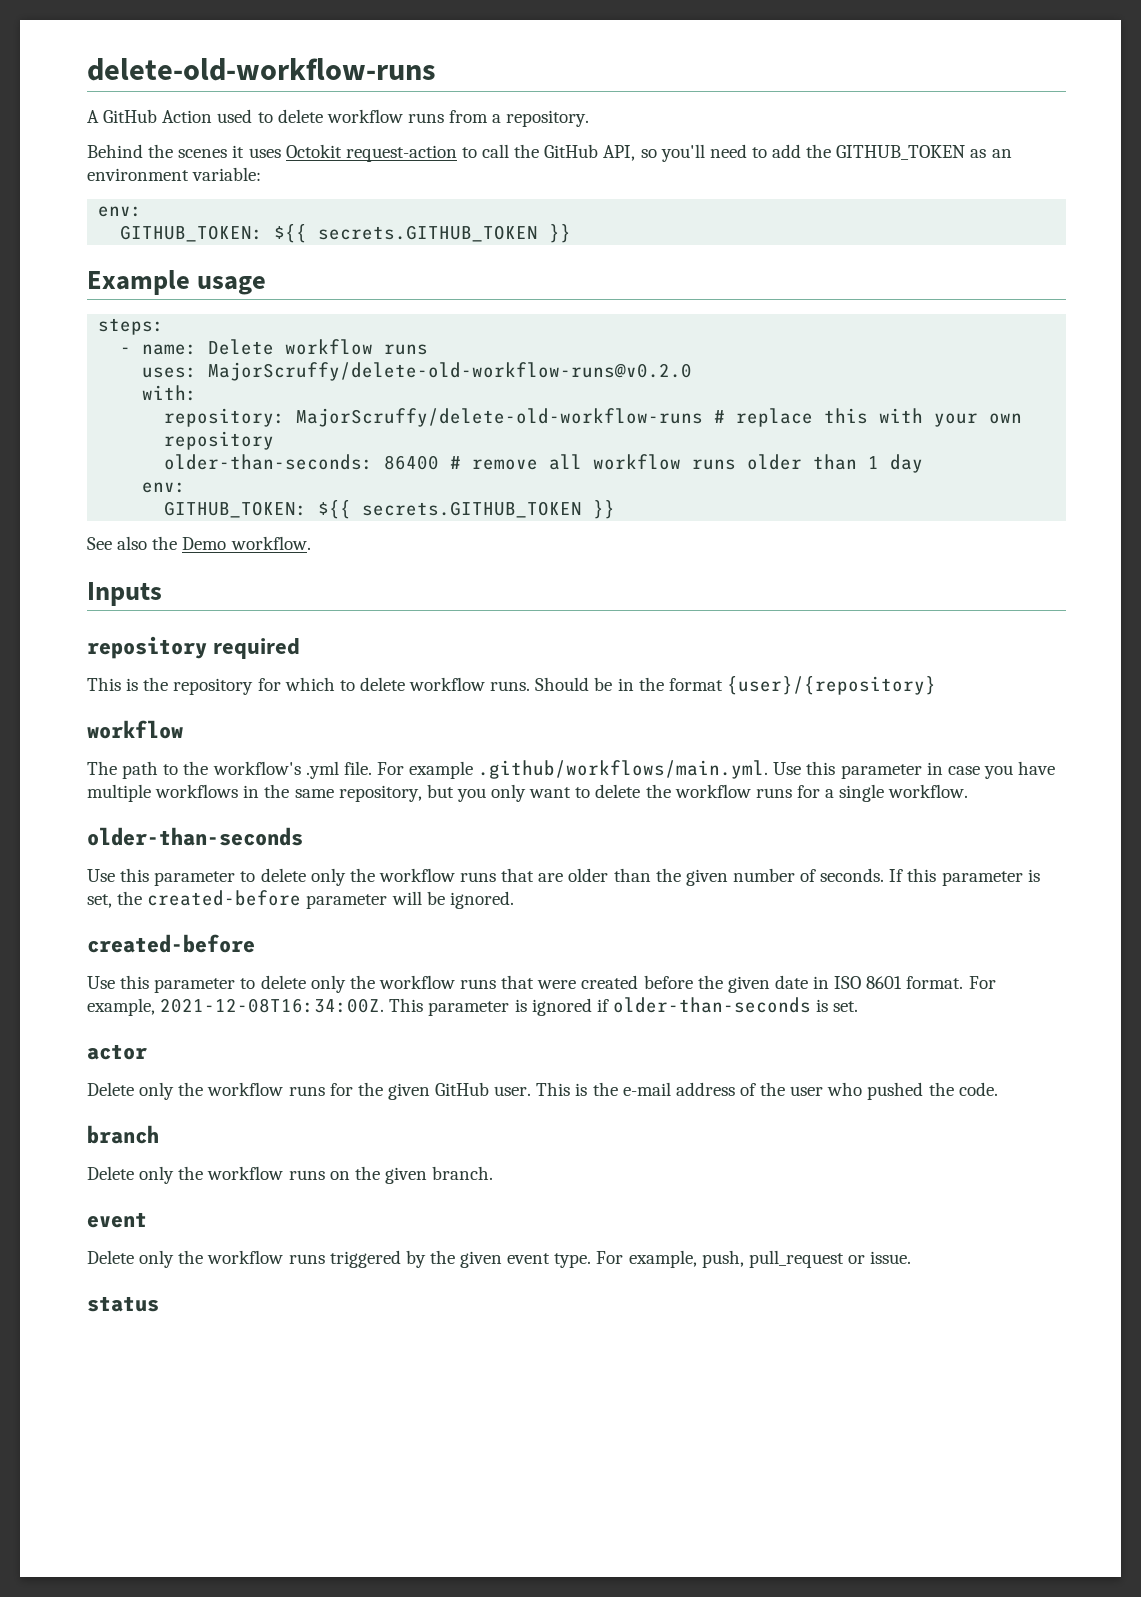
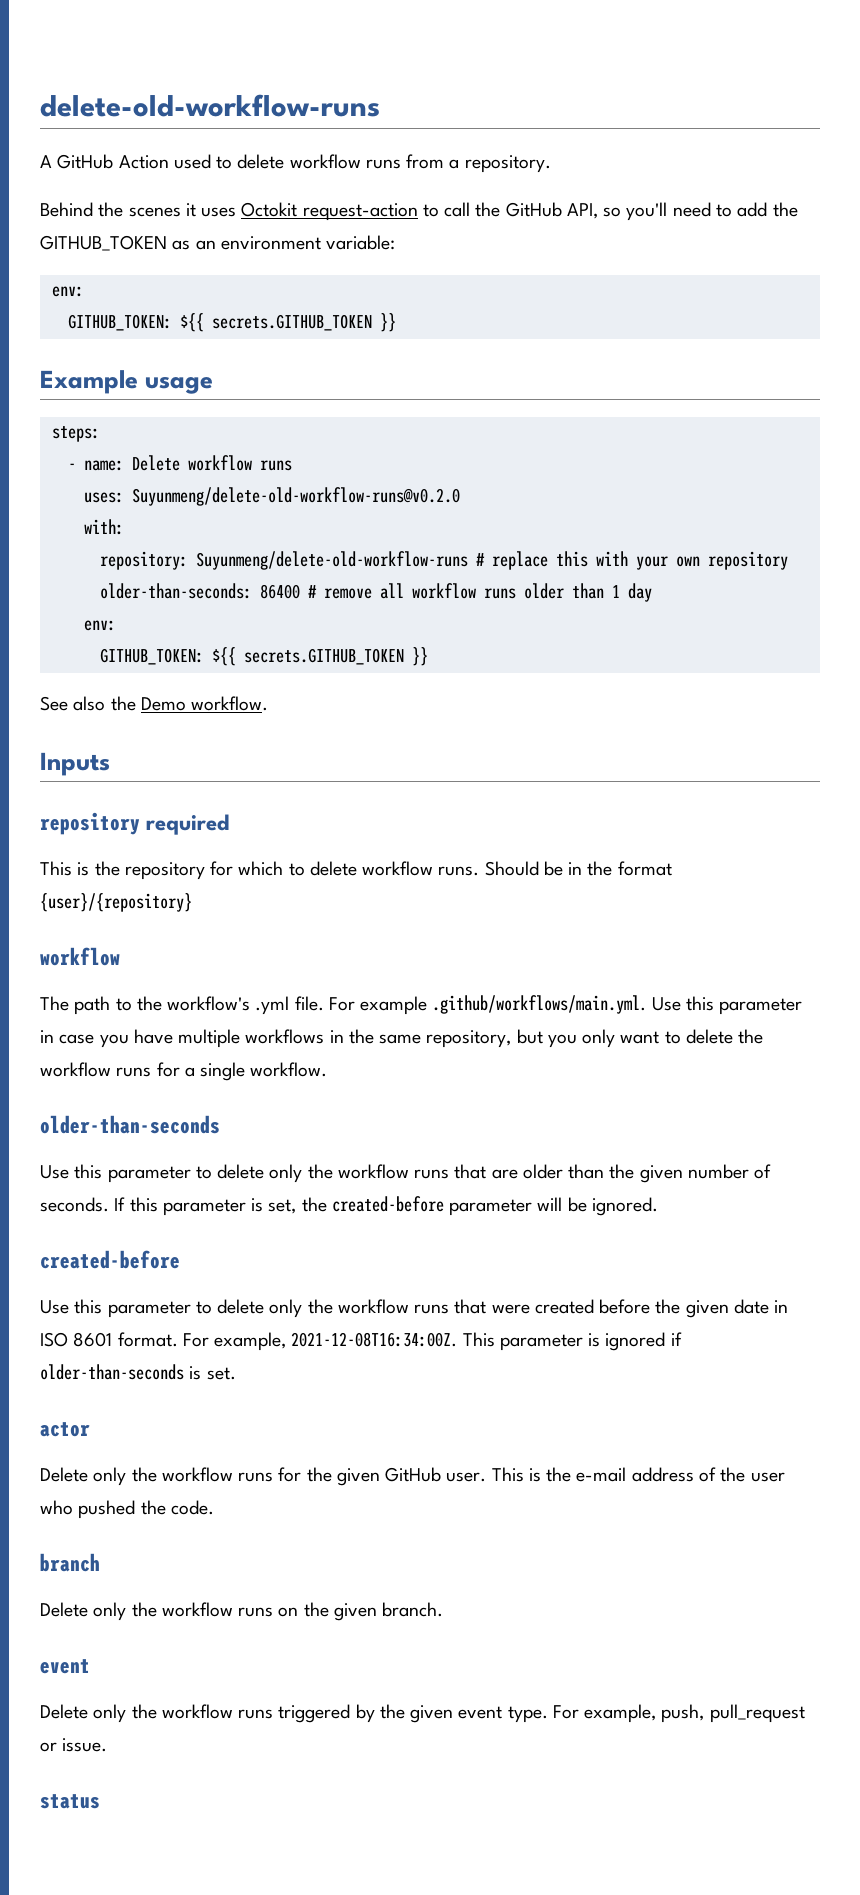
- uses: MajorScruffy/delete-old-workflow-runs@v0.2.0
+ uses: Suyunmeng/delete-old-workflow-runs@v0.2.0
- repository: MajorScruffy/delete-old-workflow-runs # replace this with your own repository
+ repository: Suyunmeng/delete-old-workflow-runs # replace this with your own repository

